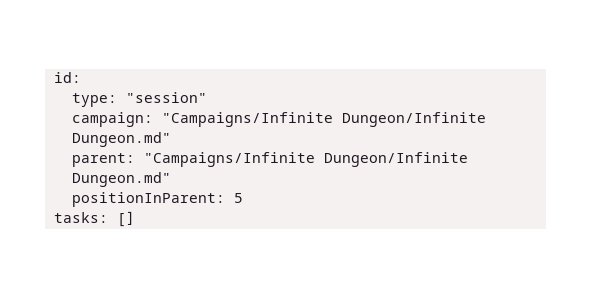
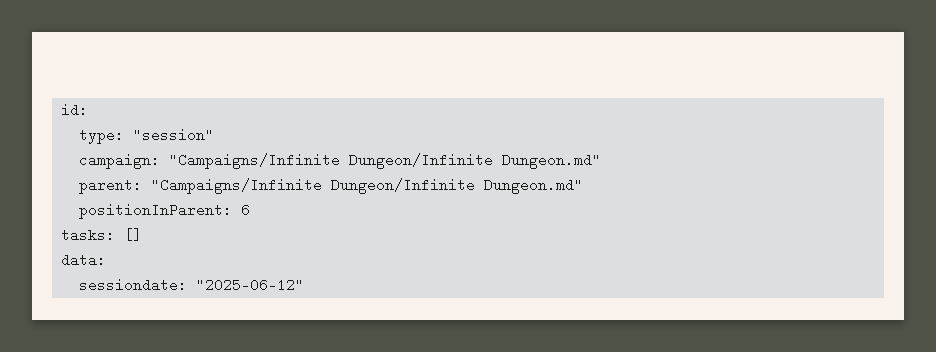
- positionInParent: 5
+ positionInParent: 6
+ data:
+ sessiondate: "2025-06-12"

